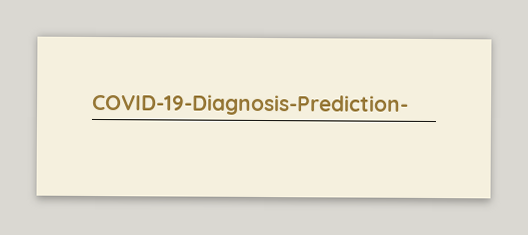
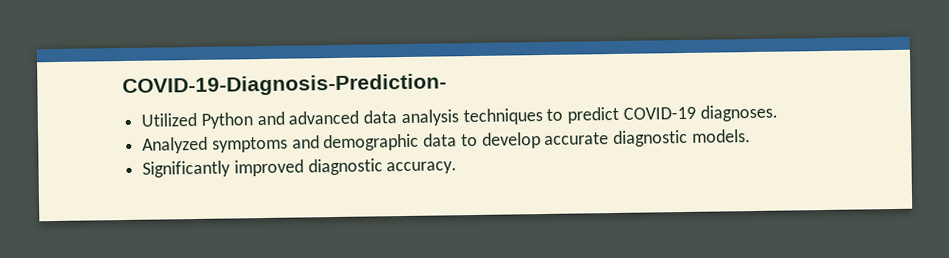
+ Utilized Python and advanced data analysis techniques to predict COVID-19 diagnoses.
+ Analyzed symptoms and demographic data to develop accurate diagnostic models.
+ Significantly improved diagnostic accuracy.

